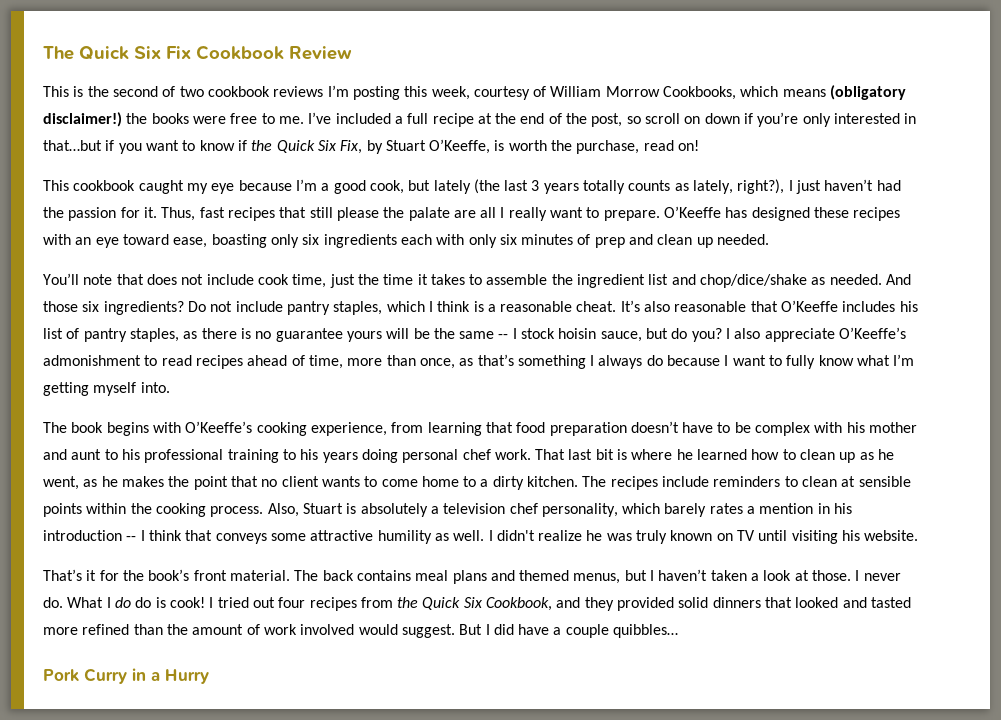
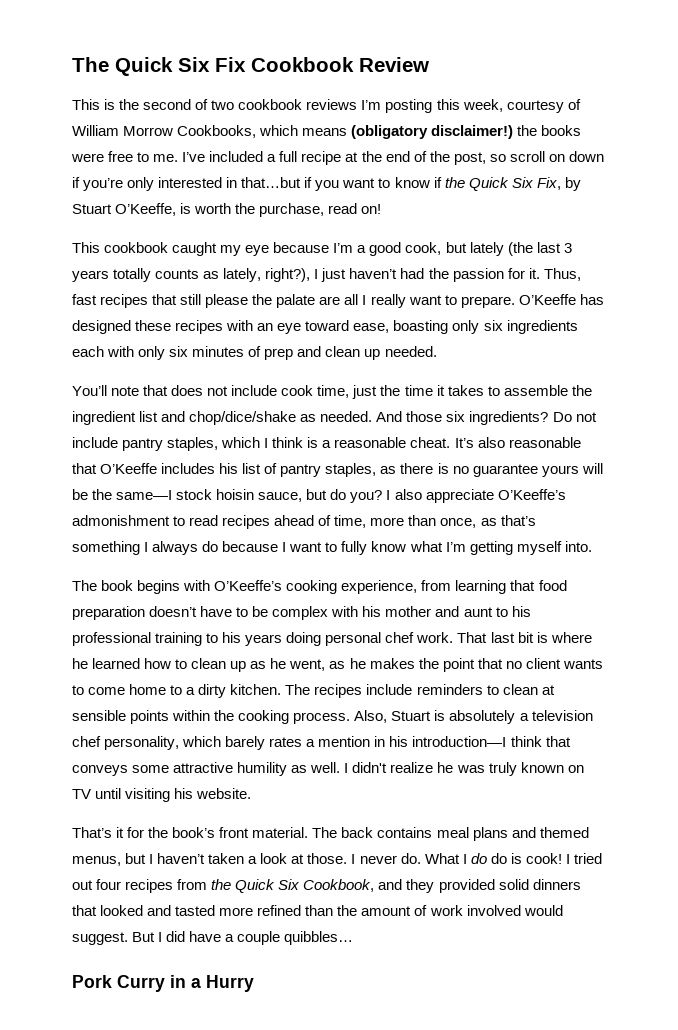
- It’s also reasonable that O’Keeffe includes his list of pantry staples, as there is no guarantee yours will be the same -- I stock hoisin sauce, but do you?
+ It’s also reasonable that O’Keeffe includes his list of pantry staples, as there is no guarantee yours will be the same—I stock hoisin sauce, but do you?
- Also, Stuart is absolutely a television chef personality, which barely rates a mention in his introduction -- I think that conveys some attractive humility as well.
+ Also, Stuart is absolutely a television chef personality, which barely rates a mention in his introduction—I think that conveys some attractive humility as well.

